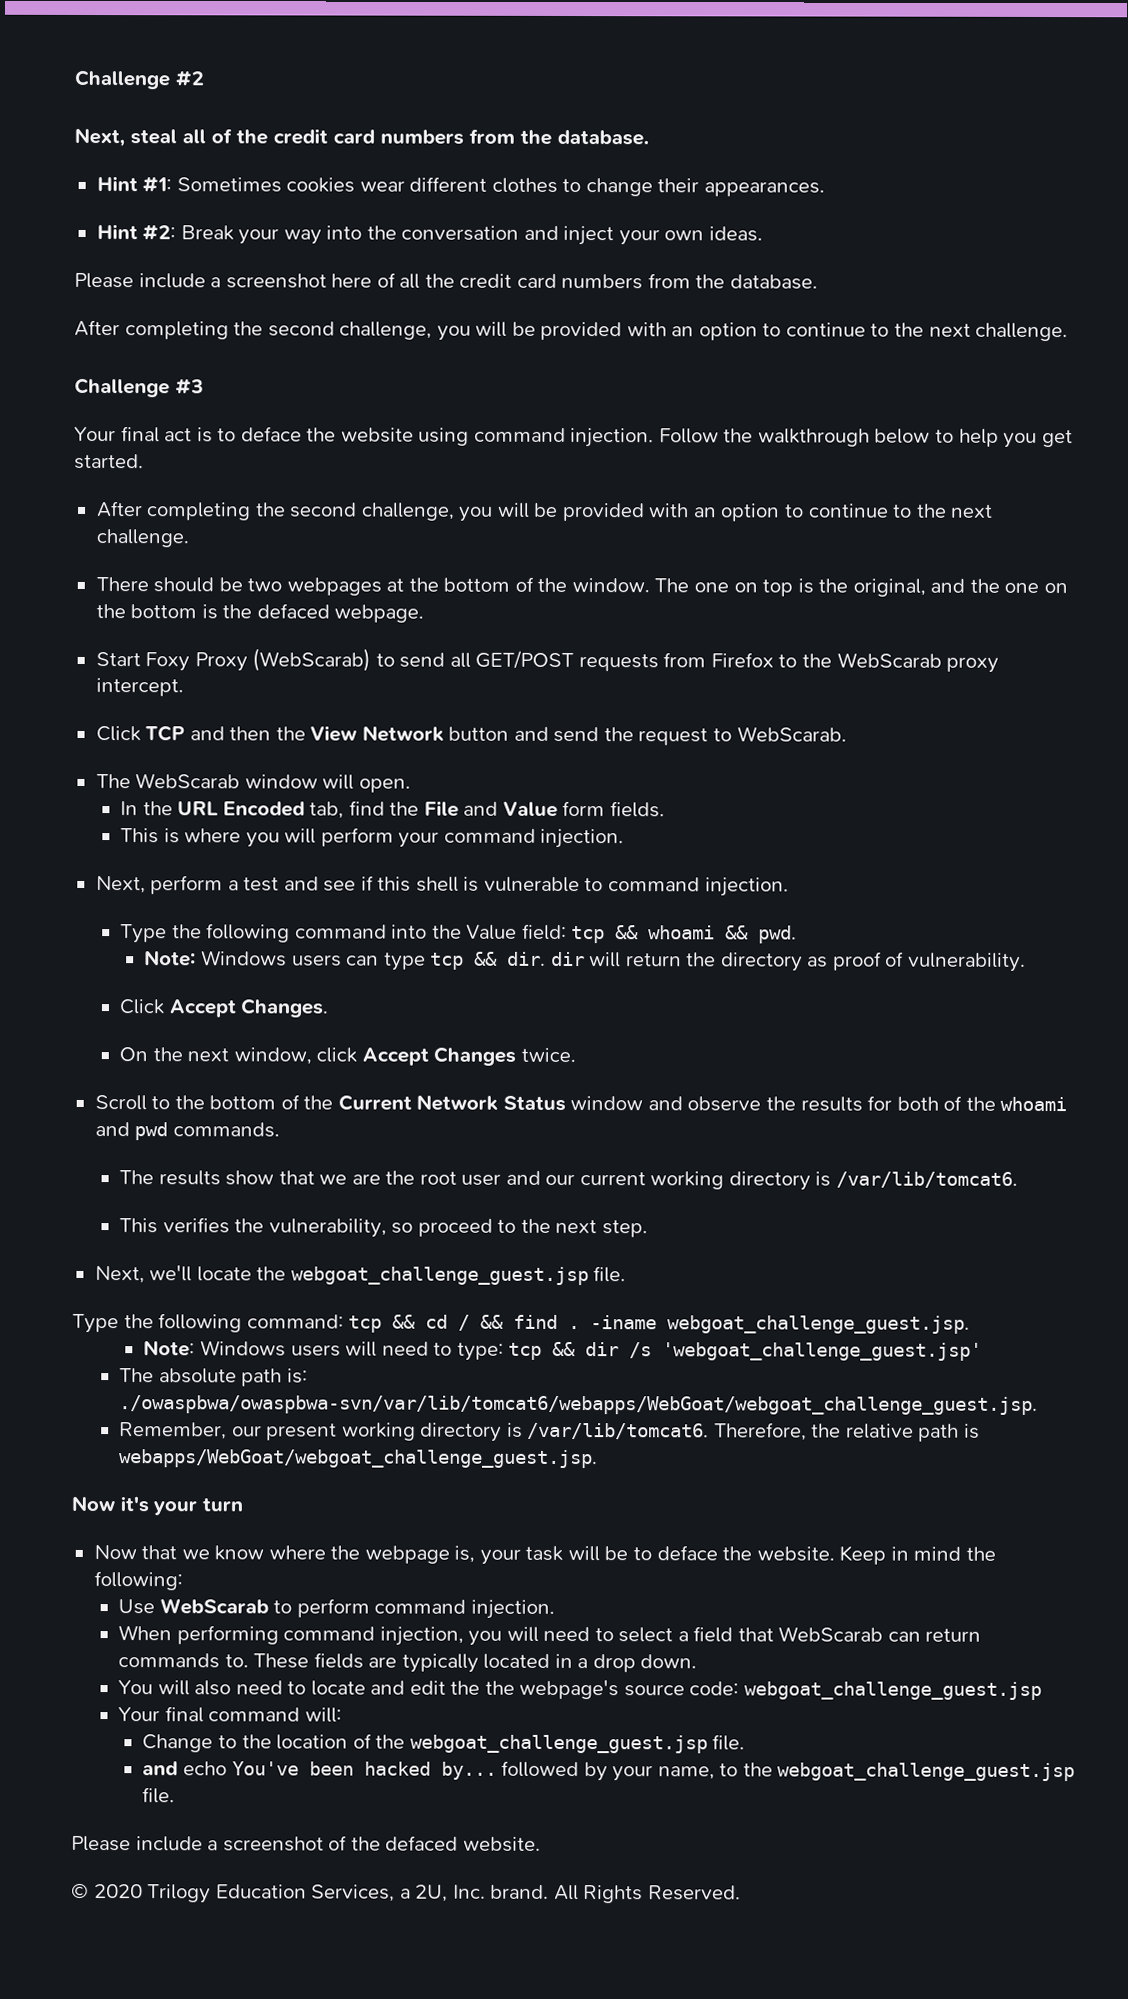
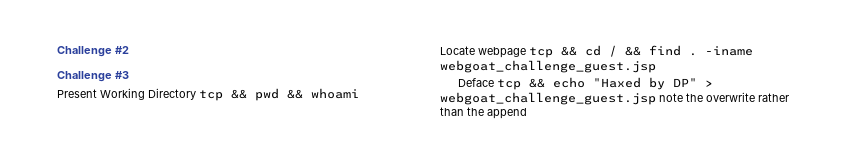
- Next, steal all of the credit card numbers from the database.
- Hint #1: Sometimes cookies wear different clothes to change their appearances.
- Hint #2: Break your way into the conversation and inject your own ideas.
- Please include a screenshot here of all the credit card numbers from the database.
- After completing the second challenge, you will be provided with an option to continue to the next challenge.
  Challenge #3
- Your final act is to deface the website using command injection. Follow the walkthrough below to help you get started.
- After completing the second challenge, you will be provided with an option to continue to the next challenge.
- There should be two webpages at the bottom of the window. The one on top is the original, and the one on the bottom is the defaced webpage.
- Start Foxy Proxy (WebScarab) to send all GET/POST requests from Firefox to the WebScarab proxy intercept.
- Click TCP and then the View Network button and send the request to WebScarab.
- The WebScarab window will open.
- In the URL Encoded tab, find the File and Value form fields.
- This is where you will perform your command injection.
- Next, perform a test and see if this shell is vulnerable to command injection.
- Type the following command into the Value field: tcp && whoami && pwd.
- Note: Windows users can type tcp && dir. dir will return the directory as proof of vulnerability.
- Click Accept Changes.
- On the next window, click Accept Changes twice.
- Scroll to the bottom of the Current Network Status window and observe the results for both of the whoami and pwd commands.
- The results show that we are the root user and our current working directory is /var/lib/tomcat6.
- This verifies the vulnerability, so proceed to the next step.
- Next, we'll locate the webgoat_challenge_guest.jsp file.
- Type the following command: tcp && cd / && find .
+ Present Working Directory tcp && pwd && whoami
+ Locate webpage tcp && cd / && find .
- -iname webgoat_challenge_guest.jsp.
- Note: Windows users will need to type: tcp && dir /s 'webgoat_challenge_guest.jsp'
- The absolute path is: ./owaspbwa/owaspbwa-svn/var/lib/tomcat6/webapps/WebGoat/webgoat_challenge_guest.jsp.
- Remember, our present working directory is /var/lib/tomcat6. Therefore, the relative path is webapps/WebGoat/webgoat_challenge_guest.jsp.
- Now it's your turn
- Now that we know where the webpage is, your task will be to deface the website. Keep in mind the following:
- Use WebScarab to perform command injection.
- When performing command injection, you will need to select a field that WebScarab can return commands to. These fields are typically located in a drop down.
- You will also need to locate and edit the the webpage's source code: webgoat_challenge_guest.jsp
- Your final command will:
- Change to the location of the webgoat_challenge_guest.jsp file.
- and echo You've been hacked by... followed by your name, to the webgoat_challenge_guest.jsp file.
- Please include a screenshot of the defaced website.
- © 2020 Trilogy Education Services, a 2U, Inc. brand. All Rights Reserved.
+ -iname webgoat_challenge_guest.jsp
+ Deface tcp && echo "Haxed by DP" > webgoat_challenge_guest.jsp note the overwrite rather than the append

